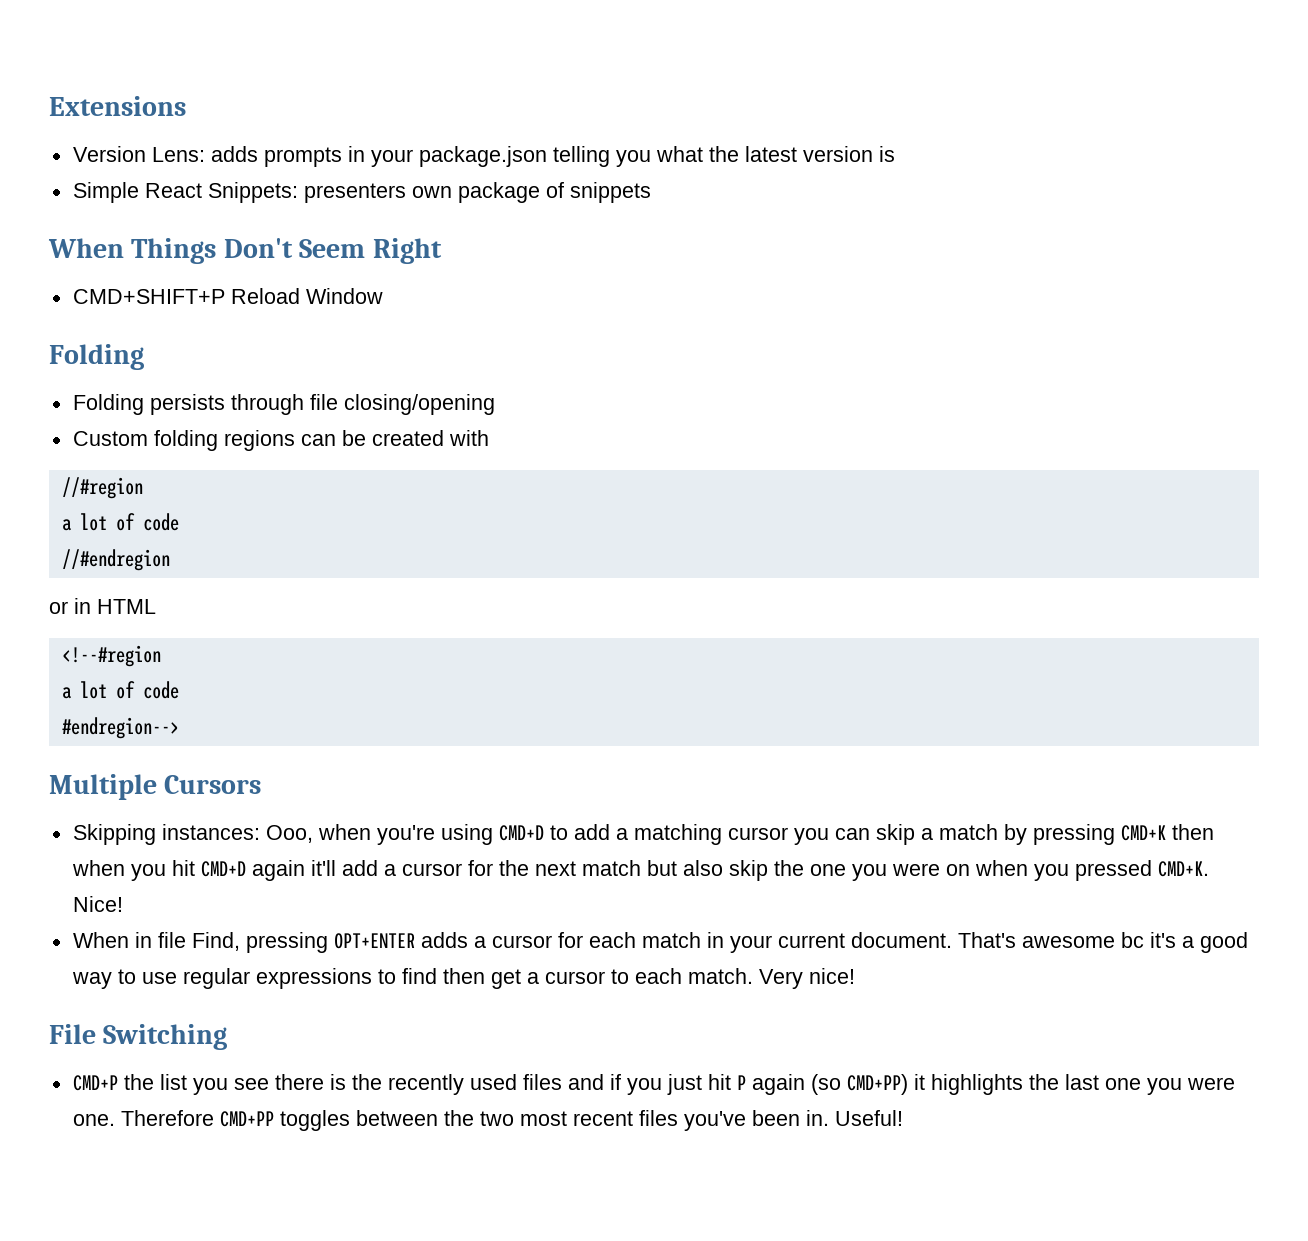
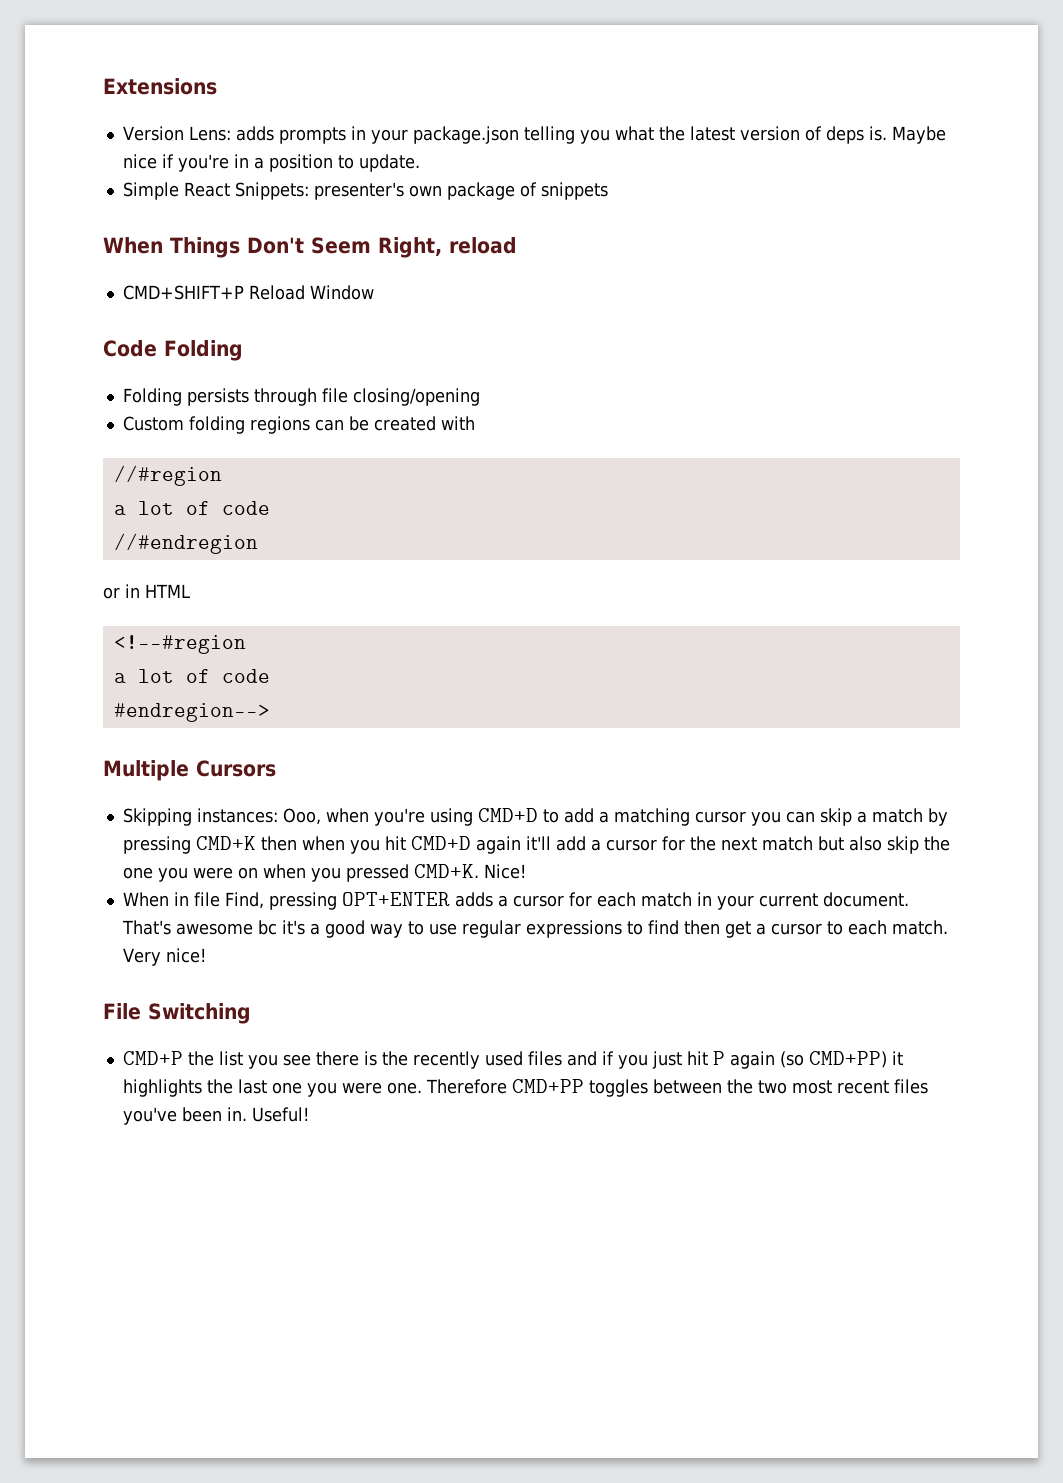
- Version Lens: adds prompts in your package.json telling you what the latest version is
+ Version Lens: adds prompts in your package.json telling you what the latest version of deps is. Maybe nice if you're in a position to update.
- Simple React Snippets: presenters own package of snippets
+ Simple React Snippets: presenter's own package of snippets
- When Things Don't Seem Right
+ When Things Don't Seem Right, reload
  CMD+SHIFT+P Reload Window
- Folding
+ Code Folding

